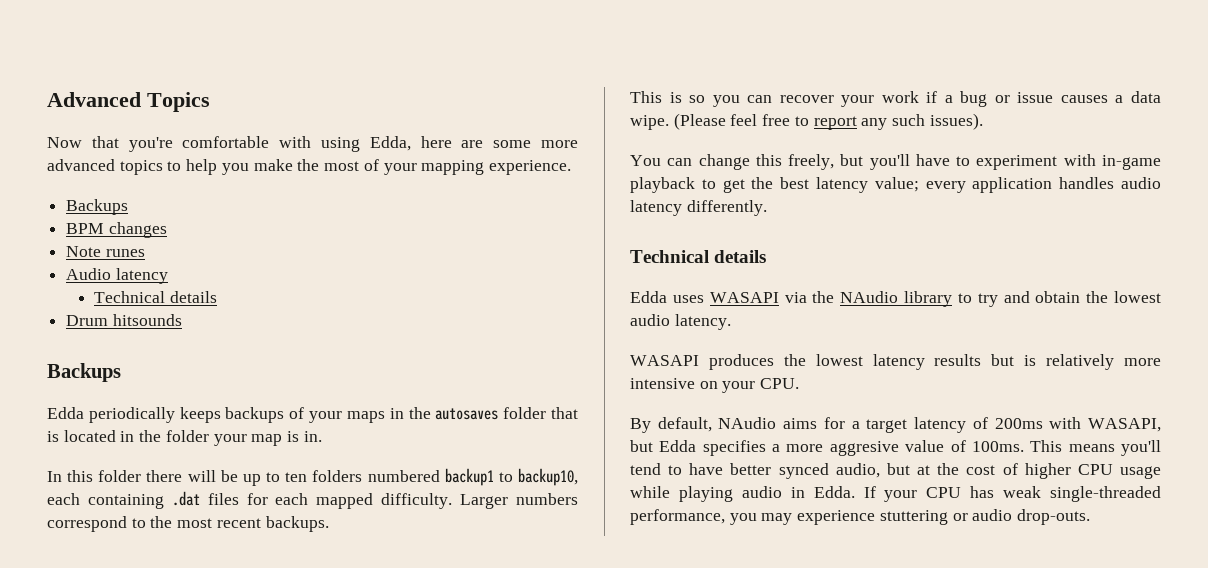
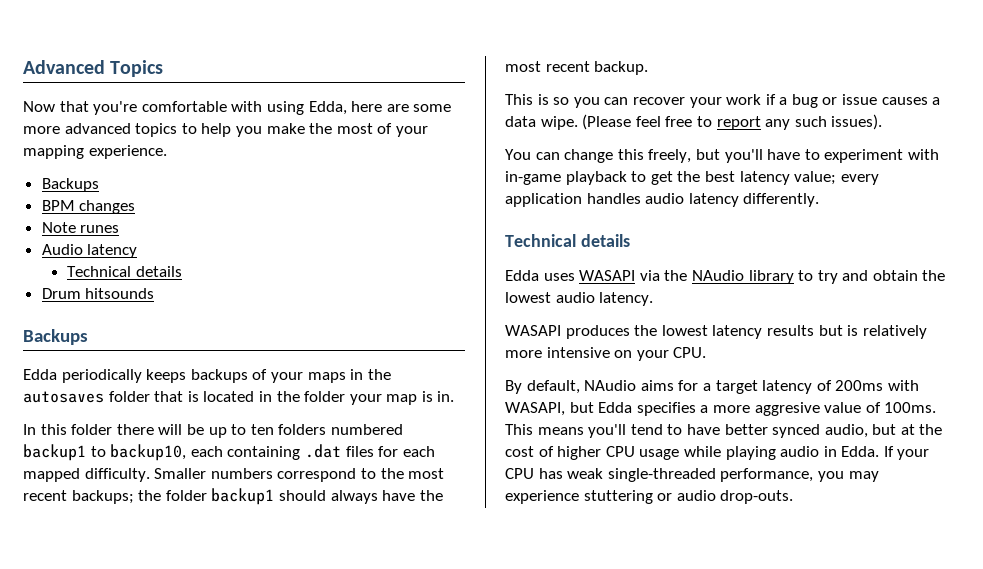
- Larger numbers correspond to the most recent backups.
+ Smaller numbers correspond to the most recent backups; the folder backup1 should always have the most recent backup.

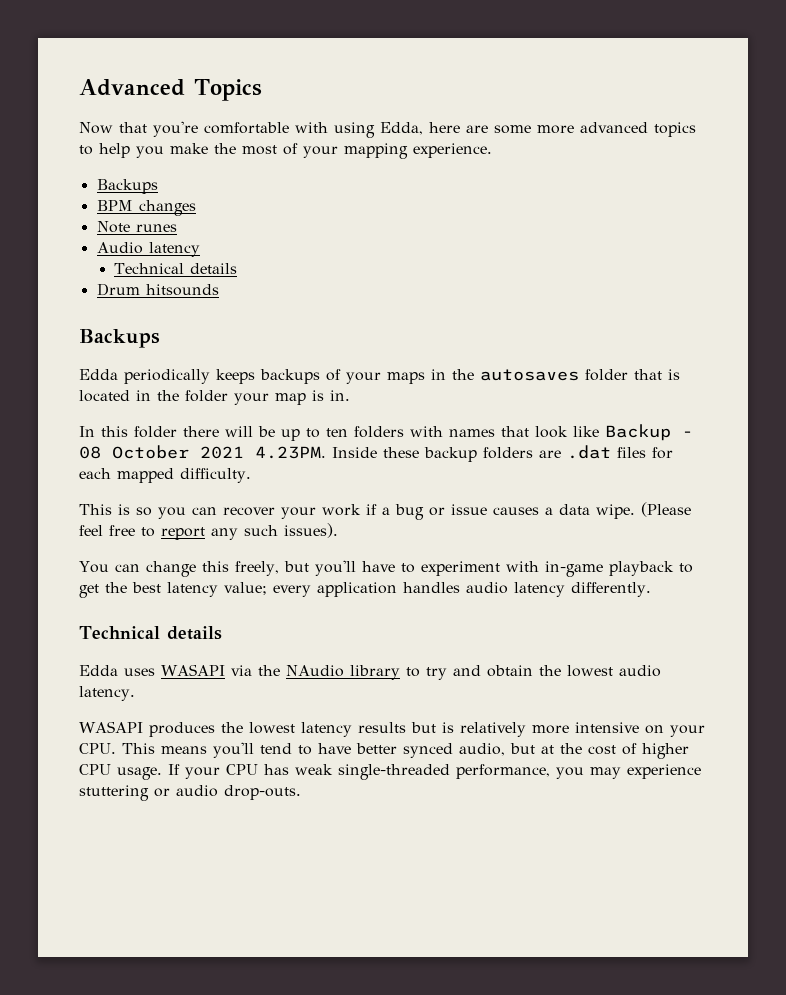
- In this folder there will be up to ten folders numbered backup1 to backup10, each containing .dat files for each mapped difficulty. Smaller numbers correspond to the most recent backups; the folder backup1 should always have the most recent backup.
+ In this folder there will be up to ten folders with names that look like Backup - 08 October 2021 4.23PM. Inside these backup folders are .dat files for each mapped difficulty.
- WASAPI produces the lowest latency results but is relatively more intensive on your CPU.
- By default, NAudio aims for a target latency of 200ms with WASAPI, but Edda specifies a more aggresive value of 100ms. This means you'll tend to have better synced audio, but at the cost of higher CPU usage while playing audio in Edda.
+ WASAPI produces the lowest latency results but is relatively more intensive on your CPU. This means you'll tend to have better synced audio, but at the cost of higher CPU usage.

